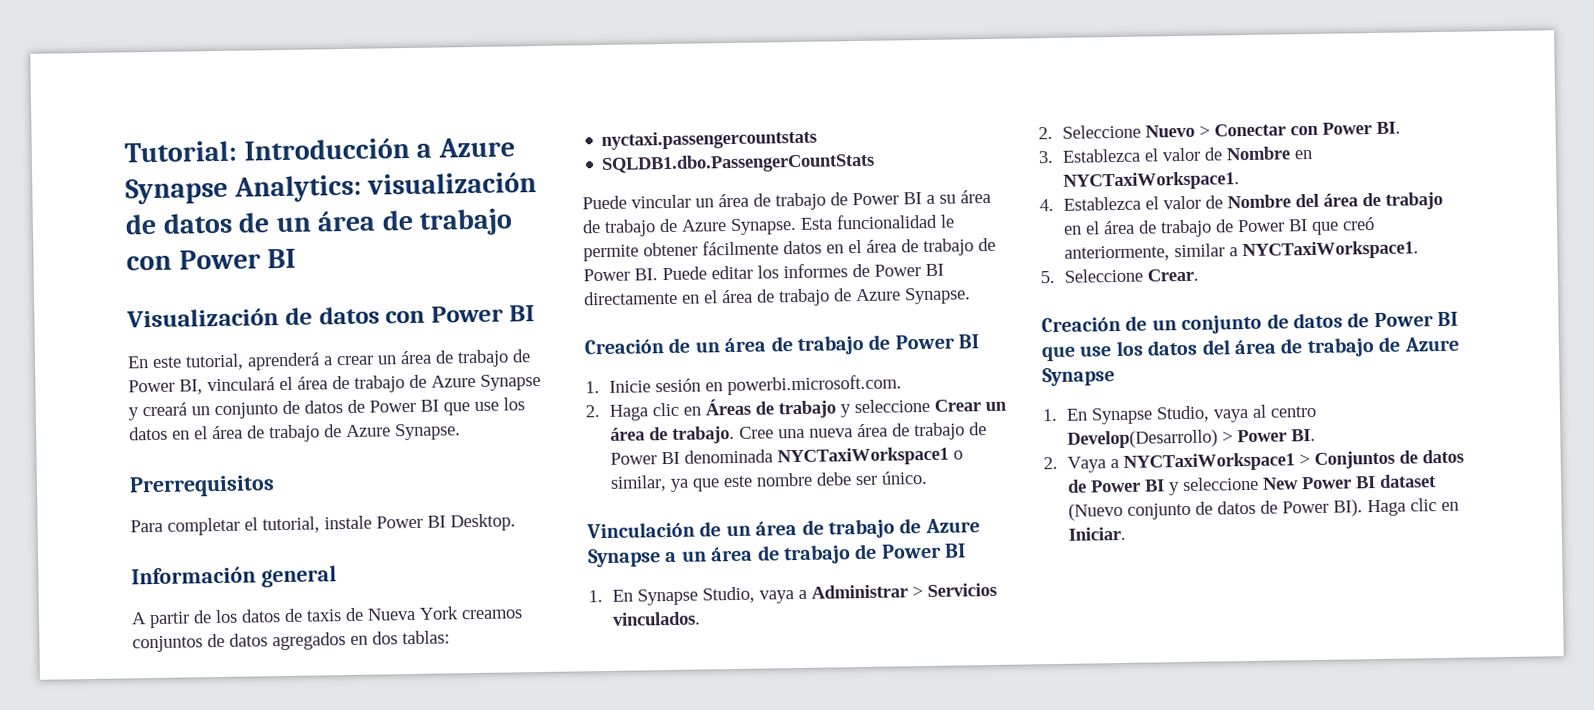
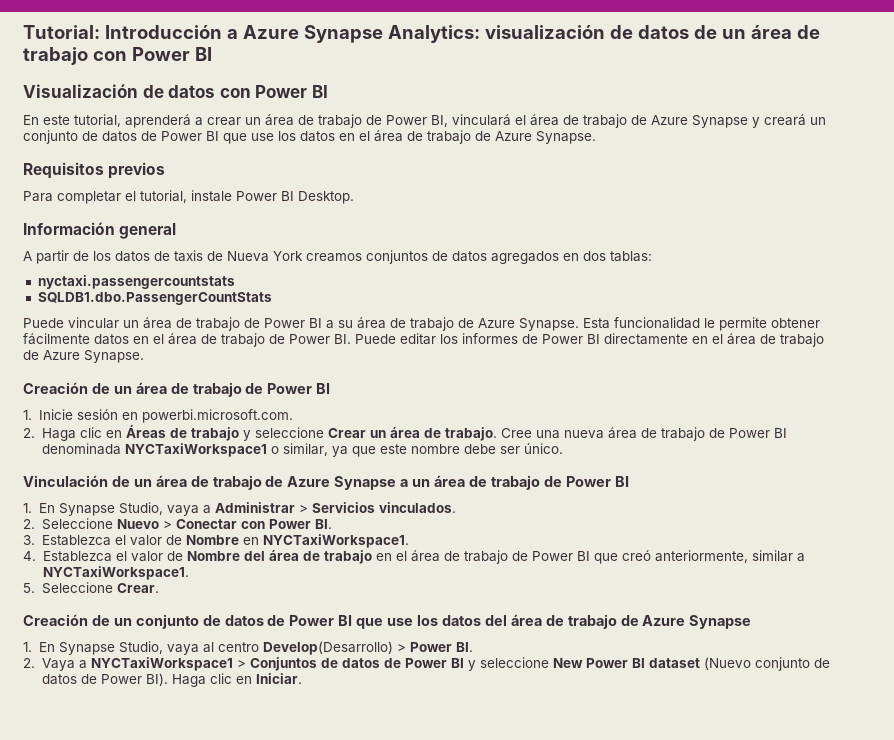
- Prerrequisitos
+ Requisitos previos

